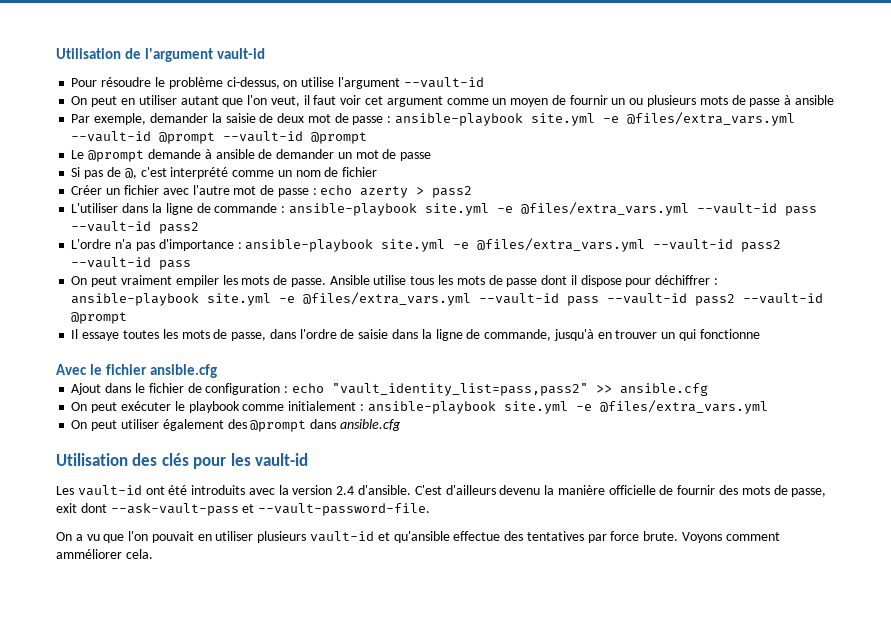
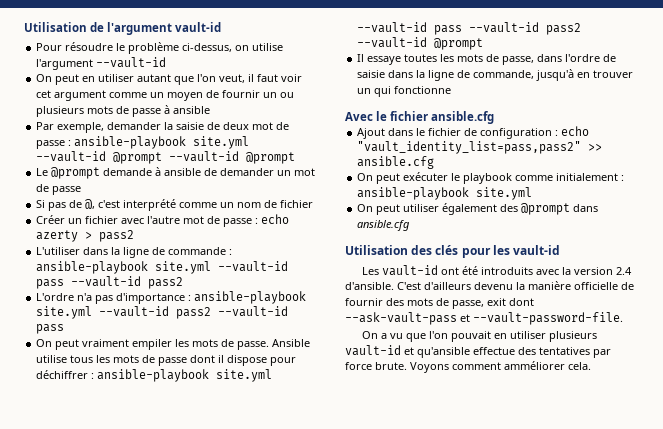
- Par exemple, demander la saisie de deux mot de passe : ansible-playbook site.yml -e @files/extra_vars.yml --vault-id @prompt --vault-id @prompt
+ Par exemple, demander la saisie de deux mot de passe : ansible-playbook site.yml --vault-id @prompt --vault-id @prompt
- L'utiliser dans la ligne de commande : ansible-playbook site.yml -e @files/extra_vars.yml --vault-id pass --vault-id pass2
+ L'utiliser dans la ligne de commande : ansible-playbook site.yml --vault-id pass --vault-id pass2
- L'ordre n'a pas d'importance : ansible-playbook site.yml -e @files/extra_vars.yml --vault-id pass2 --vault-id pass
+ L'ordre n'a pas d'importance : ansible-playbook site.yml --vault-id pass2 --vault-id pass
- Ansible utilise tous les mots de passe dont il dispose pour déchiffrer : ansible-playbook site.yml -e @files/extra_vars.yml --vault-id pass --vault-id pass2 --vault-id @prompt
+ Ansible utilise tous les mots de passe dont il dispose pour déchiffrer : ansible-playbook site.yml --vault-id pass --vault-id pass2 --vault-id @prompt
- On peut exécuter le playbook comme initialement : ansible-playbook site.yml -e @files/extra_vars.yml
+ On peut exécuter le playbook comme initialement : ansible-playbook site.yml

